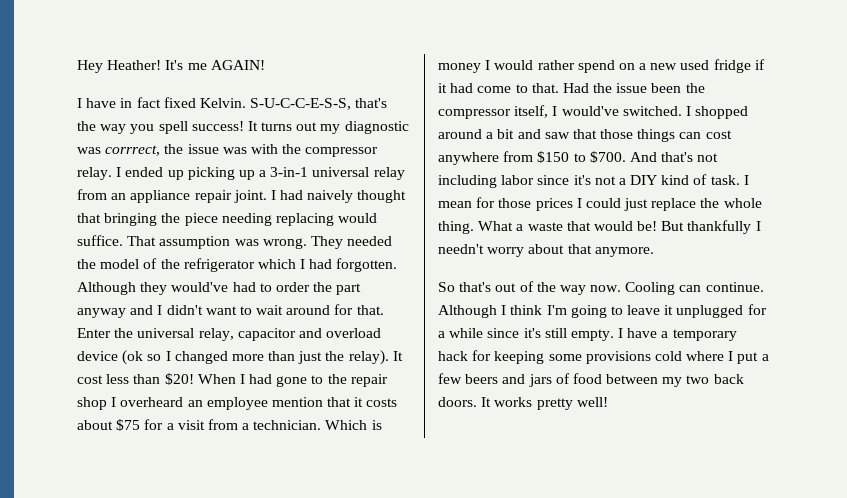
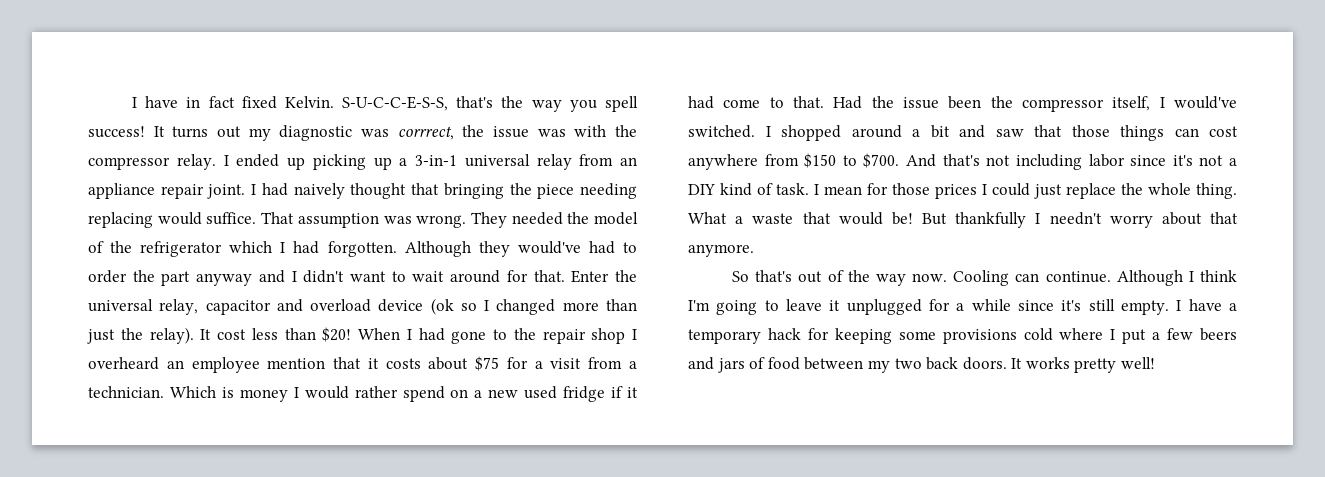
- Hey Heather! It's me AGAIN!

